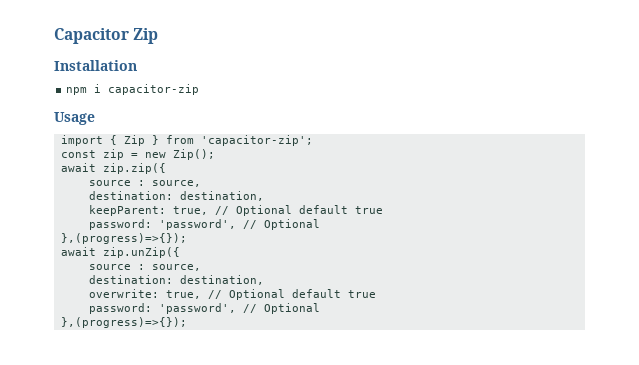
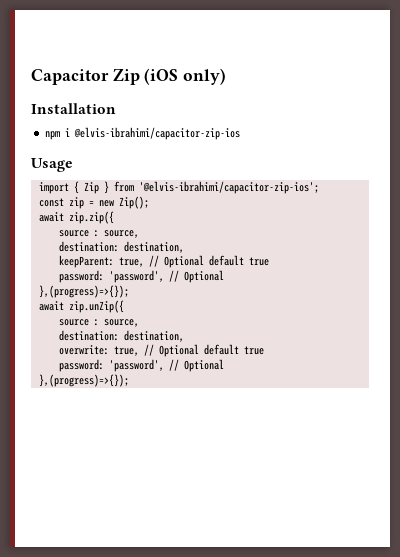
- Capacitor Zip
+ Capacitor Zip (iOS only)
- npm i capacitor-zip
+ npm i @elvis-ibrahimi/capacitor-zip-ios
- import { Zip } from 'capacitor-zip';
+ import { Zip } from '@elvis-ibrahimi/capacitor-zip-ios';

